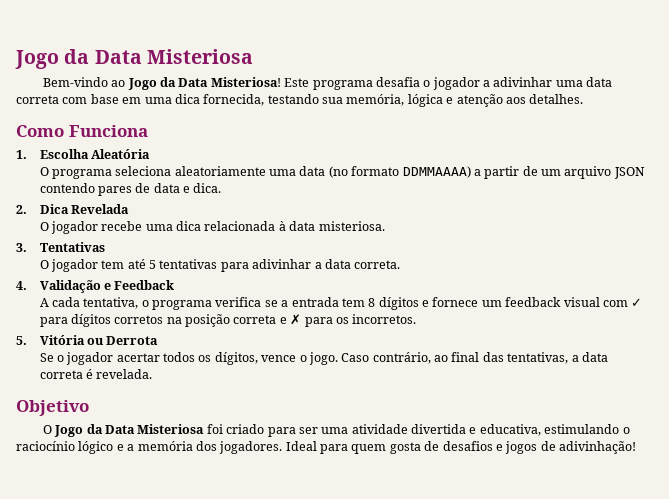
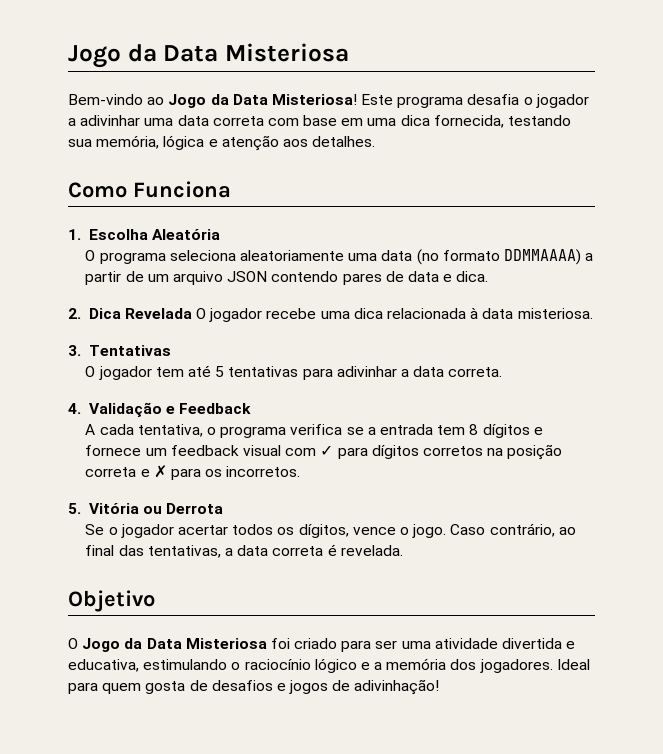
- 2. Dica Revelada
- O jogador recebe uma dica relacionada à data misteriosa.
+ 2. Dica Revelada O jogador recebe uma dica relacionada à data misteriosa.

